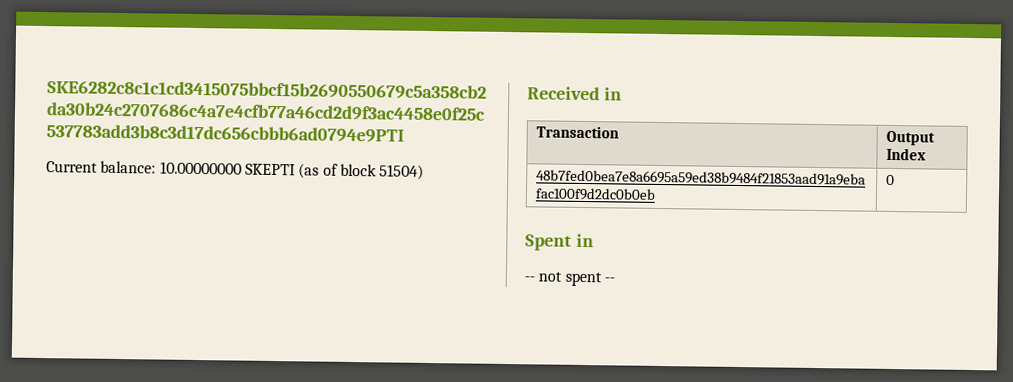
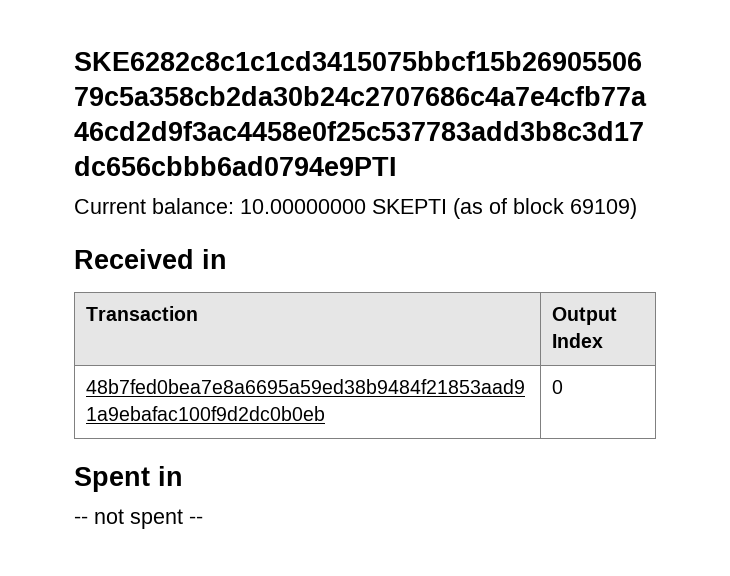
- Current balance: 10.00000000 SKEPTI (as of block 51504)
+ Current balance: 10.00000000 SKEPTI (as of block 69109)

